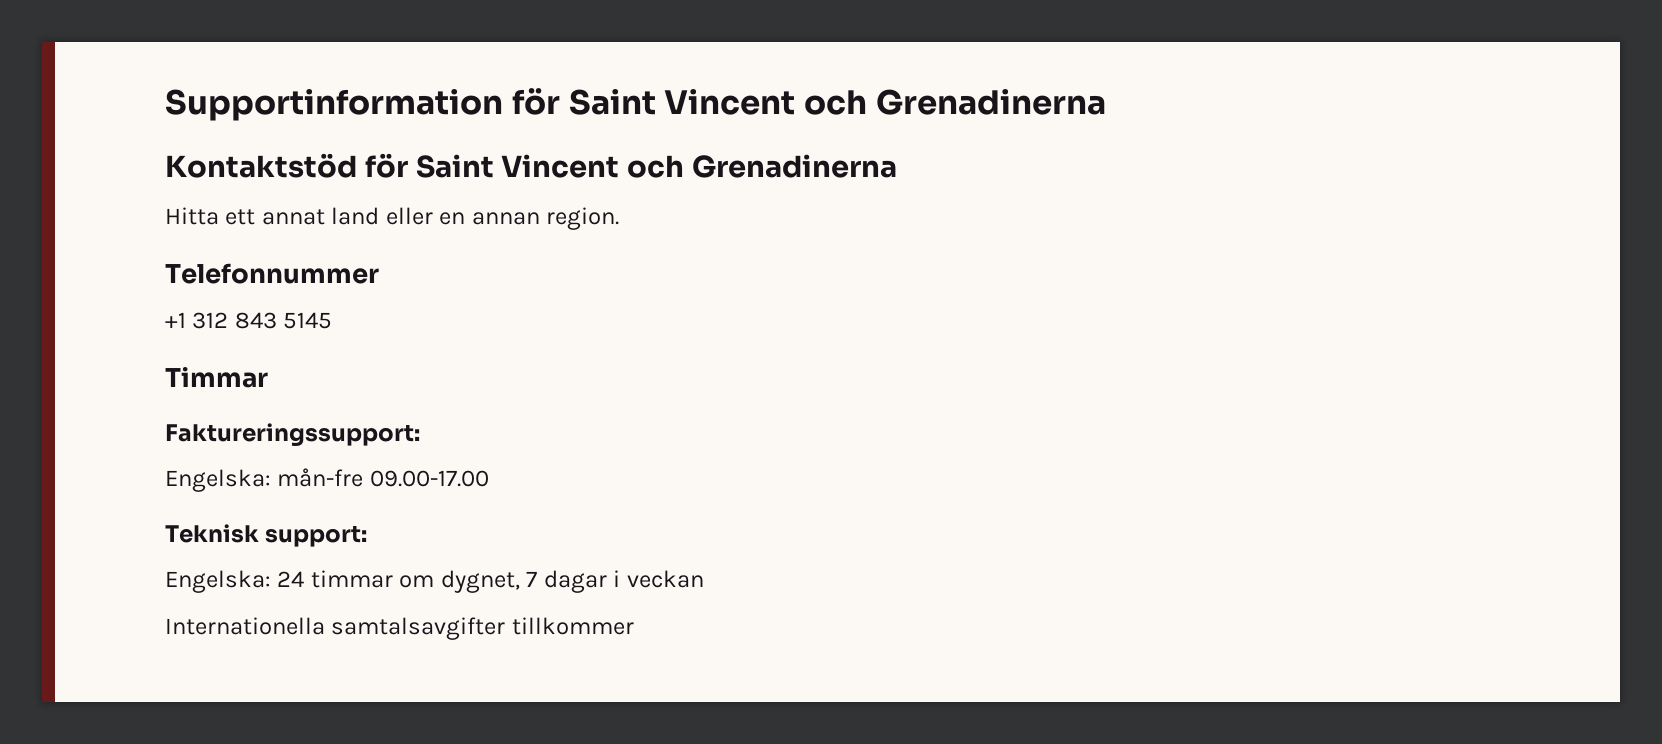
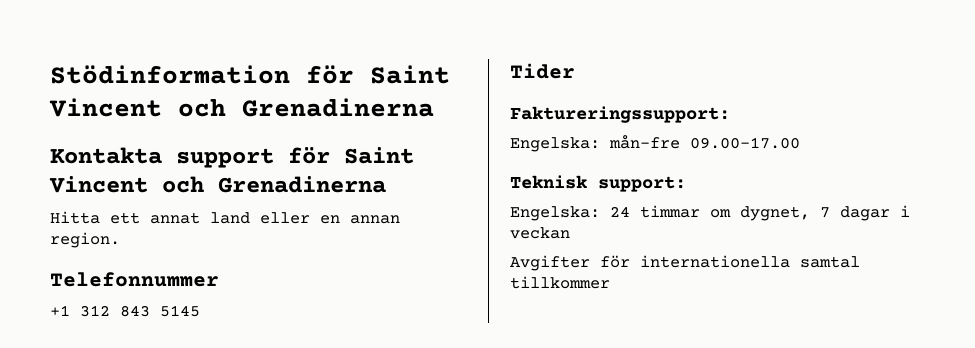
- Supportinformation för Saint Vincent och Grenadinerna
- Kontaktstöd för Saint Vincent och Grenadinerna
+ Stödinformation för Saint Vincent och Grenadinerna
+ Kontakta support för Saint Vincent och Grenadinerna
- Timmar
+ Tider
- Internationella samtalsavgifter tillkommer
+ Avgifter för internationella samtal tillkommer

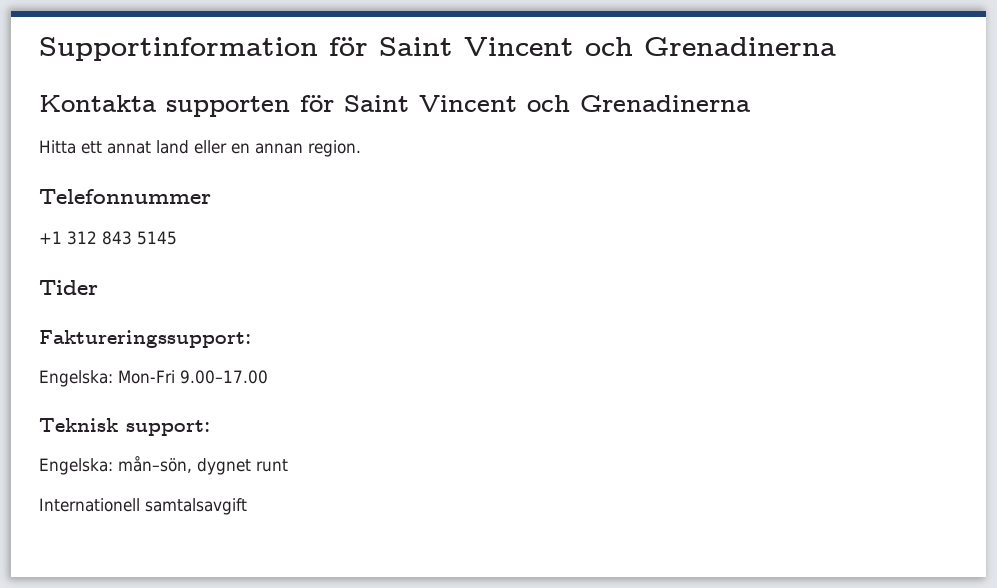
- Stödinformation för Saint Vincent och Grenadinerna
+ Supportinformation för Saint Vincent och Grenadinerna
- Kontakta support för Saint Vincent och Grenadinerna
+ Kontakta supporten för Saint Vincent och Grenadinerna
- Engelska: mån-fre 09.00-17.00
+ Engelska: Mon-Fri 9.00–17.00
- Engelska: 24 timmar om dygnet, 7 dagar i veckan
- Avgifter för internationella samtal tillkommer
+ Engelska: mån–sön, dygnet runt
+ Internationell samtalsavgift

